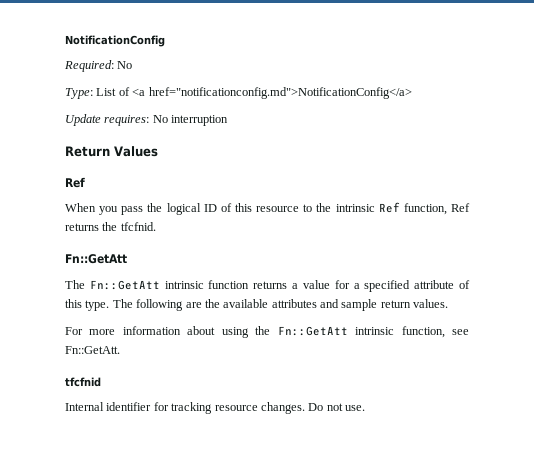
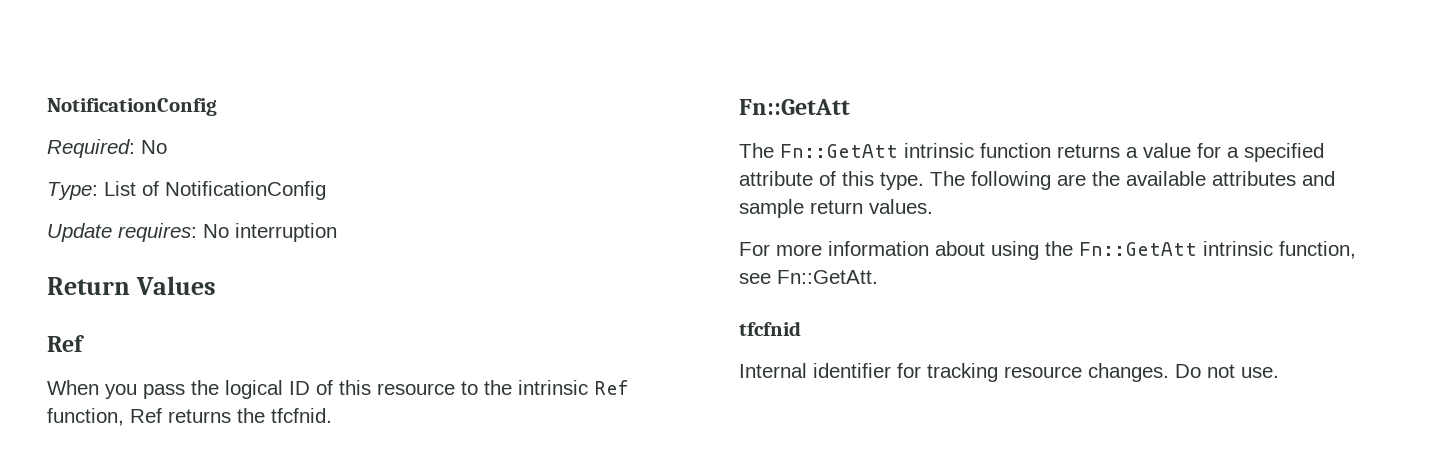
- Type: List of <a href="notificationconfig.md">NotificationConfig</a>
+ Type: List of NotificationConfig

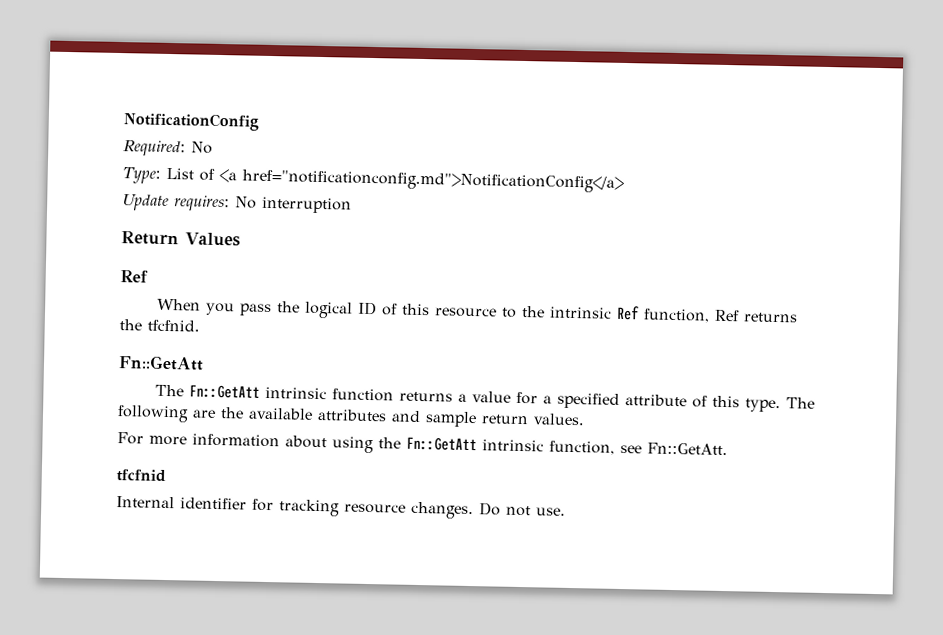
- Type: List of NotificationConfig
+ Type: List of <a href="notificationconfig.md">NotificationConfig</a>

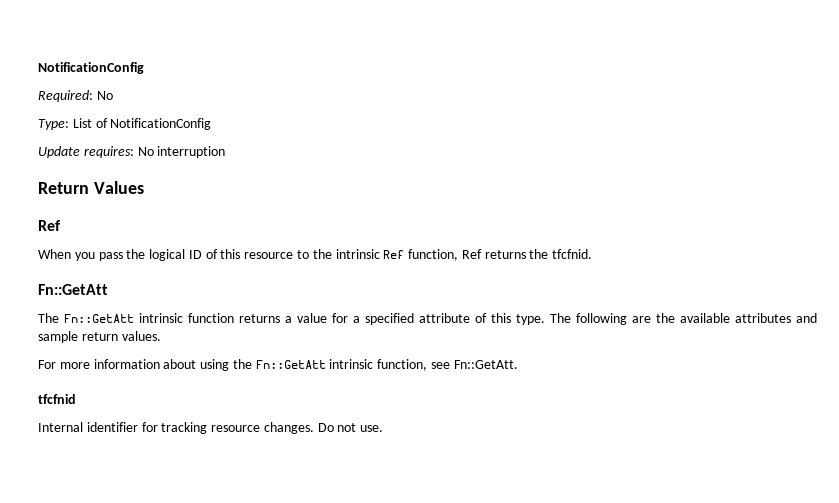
- Type: List of <a href="notificationconfig.md">NotificationConfig</a>
+ Type: List of NotificationConfig

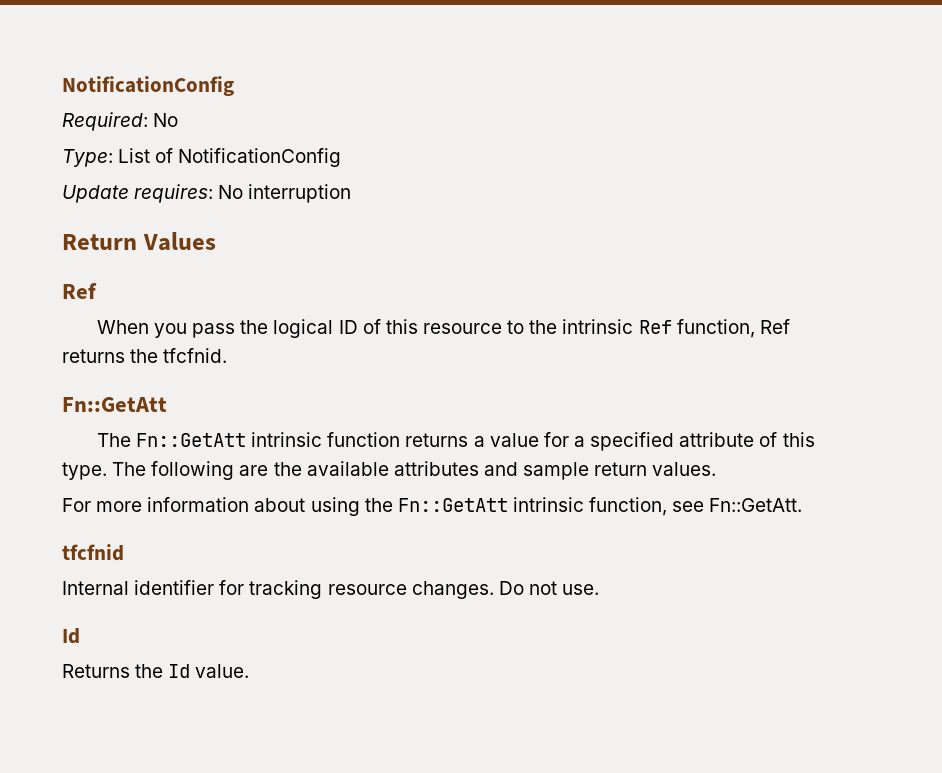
  Do not use.
+ Id
+ Returns the Id value.

